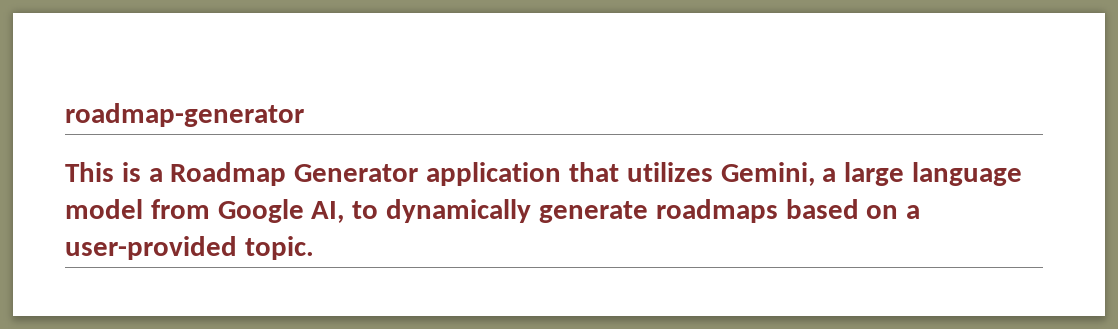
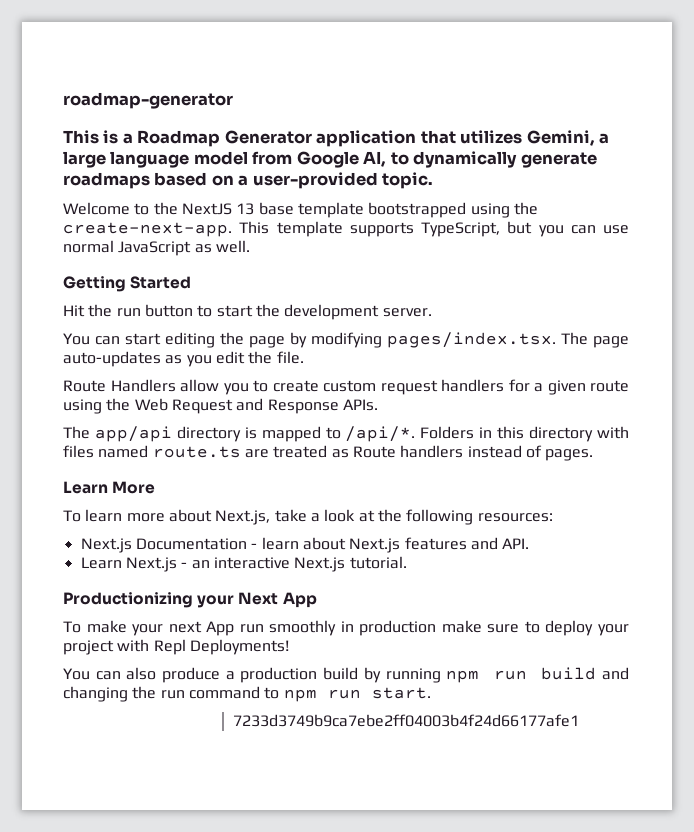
+ Welcome to the NextJS 13 base template bootstrapped using the create-next-app. This template supports TypeScript, but you can use normal JavaScript as well.
+ Getting Started
+ Hit the run button to start the development server.
+ You can start editing the page by modifying pages/index.tsx. The page auto-updates as you edit the file.
+ Route Handlers allow you to create custom request handlers for a given route using the Web Request and Response APIs.
+ The app/api directory is mapped to /api/*. Folders in this directory with files named route.ts are treated as Route handlers instead of pages.
+ Learn More
+ To learn more about Next.js, take a look at the following resources:
+ Next.js Documentation - learn about Next.js features and API.
+ Learn Next.js - an interactive Next.js tutorial.
+ Productionizing your Next App
+ To make your next App run smoothly in production make sure to deploy your project with Repl Deployments!
+ You can also produce a production build by running npm run build and changing the run command to npm run start.
+ 7233d3749b9ca7ebe2ff04003b4f24d66177afe1

